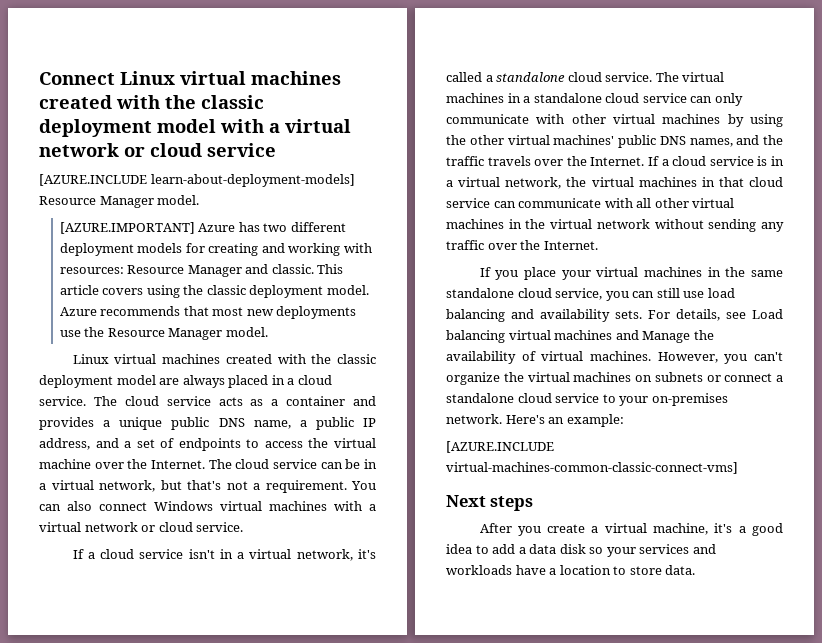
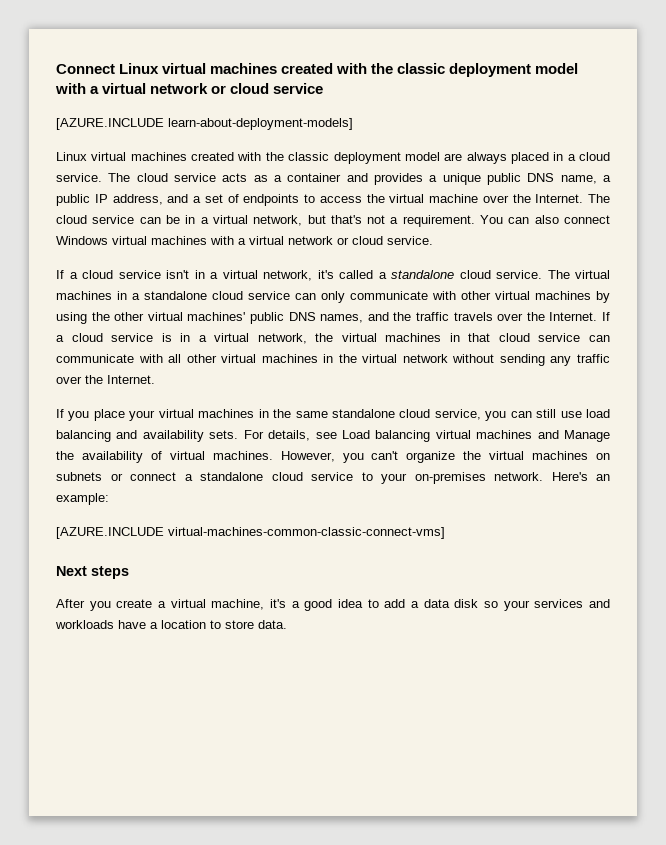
- [AZURE.INCLUDE learn-about-deployment-models] Resource Manager model.
- [AZURE.IMPORTANT] Azure has two different deployment models for creating and working with resources: Resource Manager and classic. This article covers using the classic deployment model. Azure recommends that most new deployments use the Resource Manager model.
+ [AZURE.INCLUDE learn-about-deployment-models]

